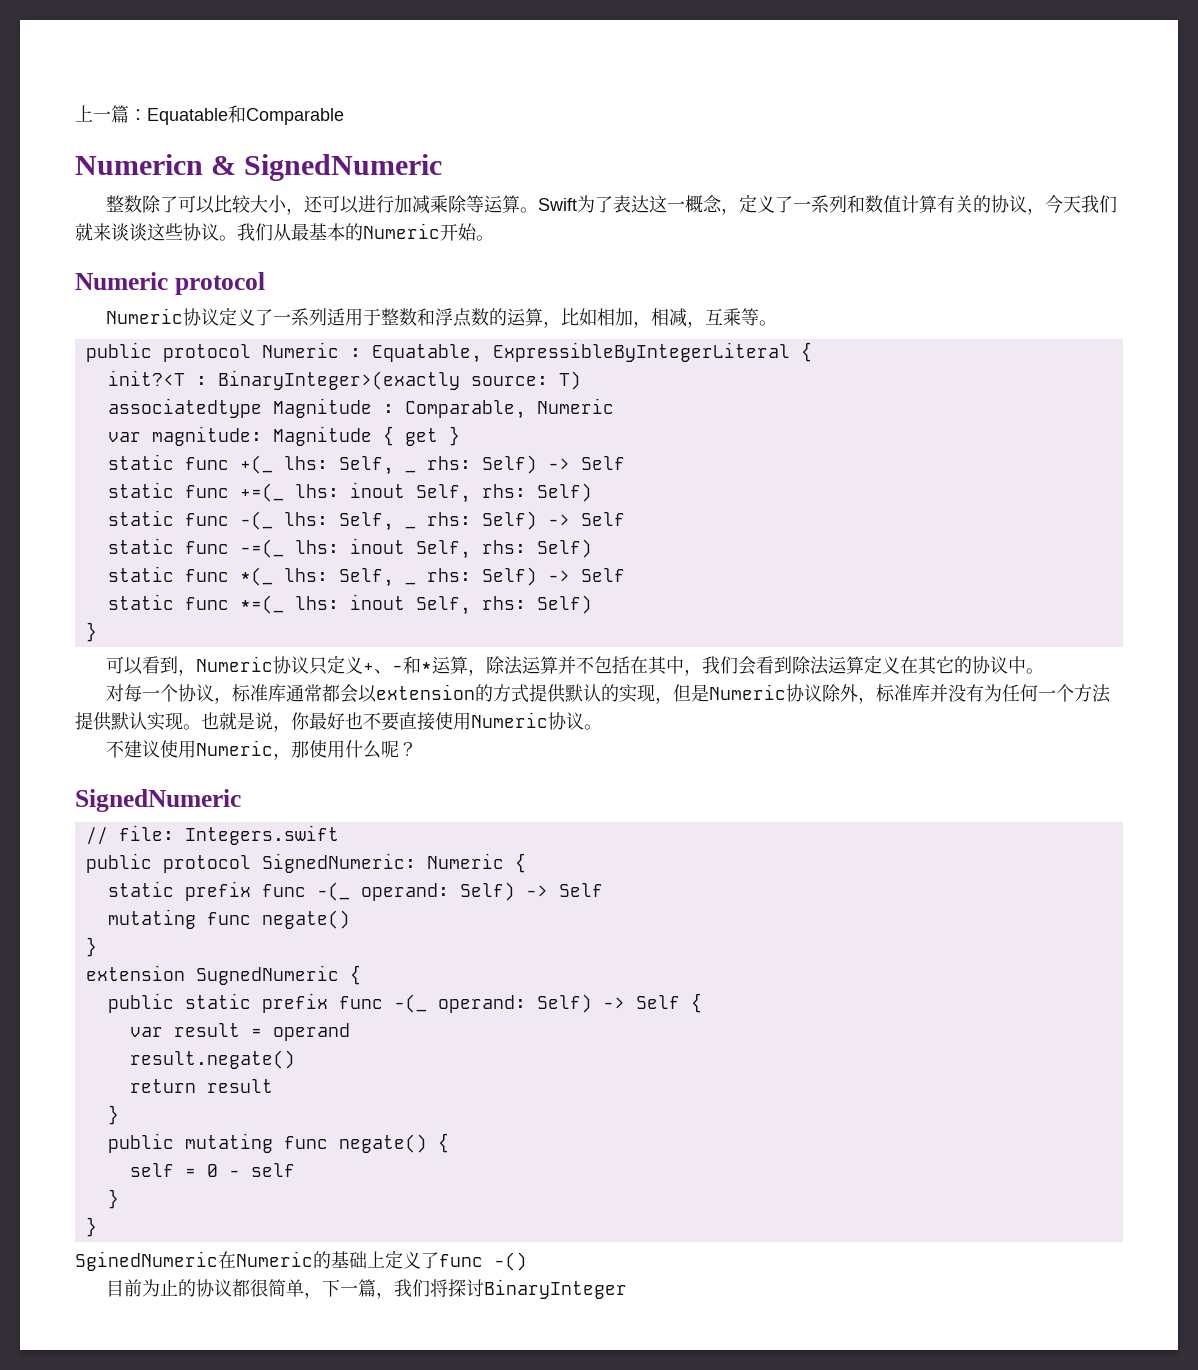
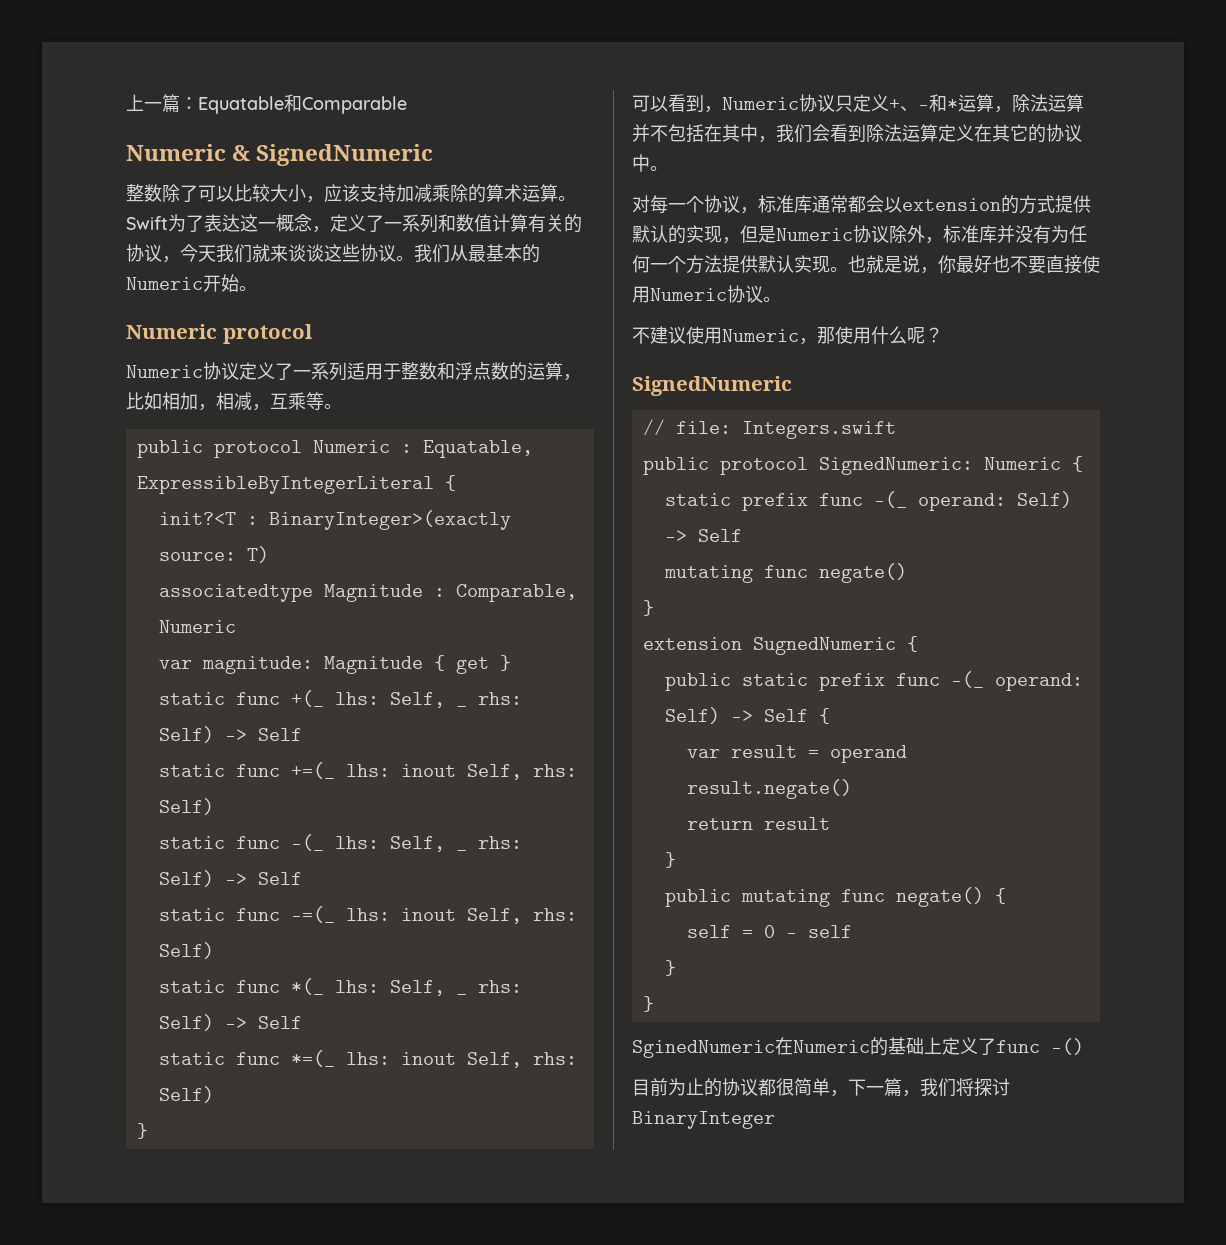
- Numericn & SignedNumeric
+ Numeric & SignedNumeric
- 整数除了可以比较大小，还可以进行加减乘除等运算。
+ 整数除了可以比较大小，应该支持加减乘除的算术运算。

